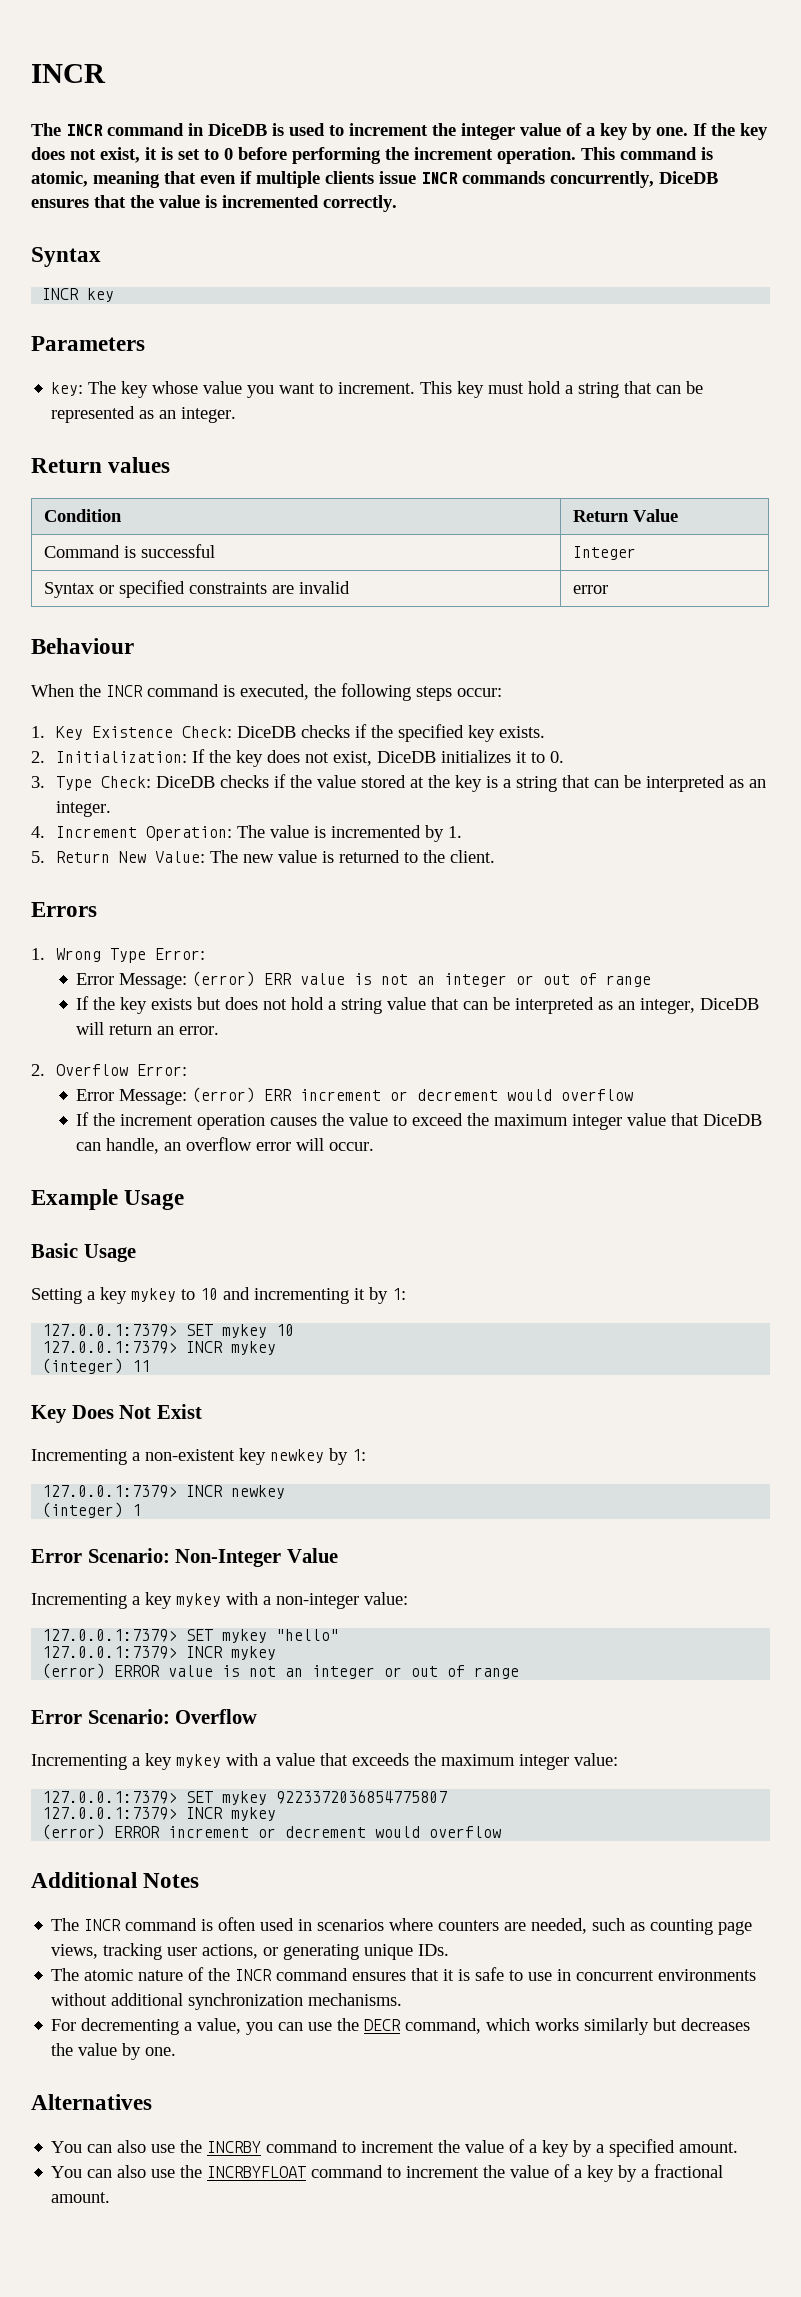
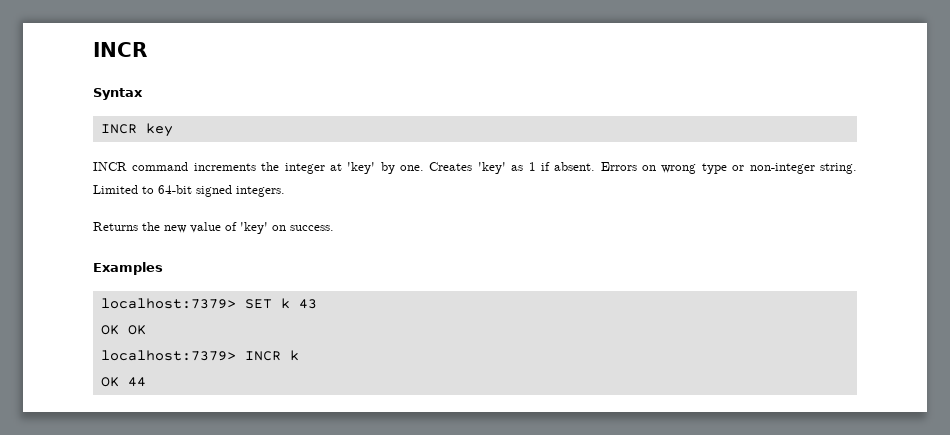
- The INCR command in DiceDB is used to increment the integer value of a key by one. If the key does not exist, it is set to 0 before performing the increment operation. This command is atomic, meaning that even if multiple clients issue INCR commands concurrently, DiceDB ensures that the value is incremented correctly.
  Syntax
  INCR key
- Parameters
- key: The key whose value you want to increment. This key must hold a string that can be represented as an integer.
- Return values
- Condition | Return Value
- Command is successful | Integer
- Syntax or specified constraints are invalid | error
- Behaviour
- When the INCR command is executed, the following steps occur:
- 1. Key Existence Check: DiceDB checks if the specified key exists.
- 2. Initialization: If the key does not exist, DiceDB initializes it to 0.
- 3. Type Check: DiceDB checks if the value stored at the key is a string that can be interpreted as an integer.
- 4. Increment Operation: The value is incremented by 1.
- 5. Return New Value: The new value is returned to the client.
- Errors
- 1. Wrong Type Error:
- Error Message: (error) ERR value is not an integer or out of range
- If the key exists but does not hold a string value that can be interpreted as an integer, DiceDB will return an error.
- 2. Overflow Error:
- Error Message: (error) ERR increment or decrement would overflow
- If the increment operation causes the value to exceed the maximum integer value that DiceDB can handle, an overflow error will occur.
- Example Usage
- Basic Usage
- Setting a key mykey to 10 and incrementing it by 1:
- 127.0.0.1:7379> SET mykey 10
- 127.0.0.1:7379> INCR mykey
- (integer) 11
- Key Does Not Exist
- Incrementing a non-existent key newkey by 1:
- 127.0.0.1:7379> INCR newkey
- (integer) 1
- Error Scenario: Non-Integer Value
- Incrementing a key mykey with a non-integer value:
- 127.0.0.1:7379> SET mykey "hello"
- 127.0.0.1:7379> INCR mykey
- (error) ERROR value is not an integer or out of range
- Error Scenario: Overflow
- Incrementing a key mykey with a value that exceeds the maximum integer value:
- 127.0.0.1:7379> SET mykey 9223372036854775807
- 127.0.0.1:7379> INCR mykey
- (error) ERROR increment or decrement would overflow
- Additional Notes
- The INCR command is often used in scenarios where counters are needed, such as counting page views, tracking user actions, or generating unique IDs.
- The atomic nature of the INCR command ensures that it is safe to use in concurrent environments without additional synchronization mechanisms.
- For decrementing a value, you can use the DECR command, which works similarly but decreases the value by one.
- Alternatives
- You can also use the INCRBY command to increment the value of a key by a specified amount.
- You can also use the INCRBYFLOAT command to increment the value of a key by a fractional amount.
+ INCR command increments the integer at 'key' by one. Creates 'key' as 1 if absent. Errors on wrong type or non-integer string. Limited to 64-bit signed integers.
+ Returns the new value of 'key' on success.
+ Examples
+ localhost:7379> SET k 43
+ OK OK
+ localhost:7379> INCR k
+ OK 44

